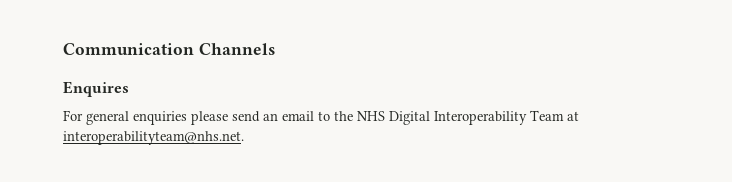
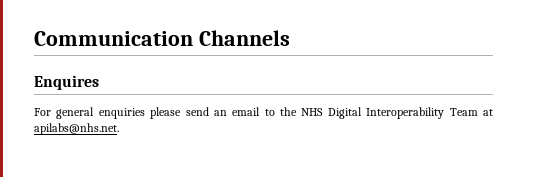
- For general enquiries please send an email to the NHS Digital Interoperability Team at interoperabilityteam@nhs.net.
+ For general enquiries please send an email to the NHS Digital Interoperability Team at apilabs@nhs.net.

